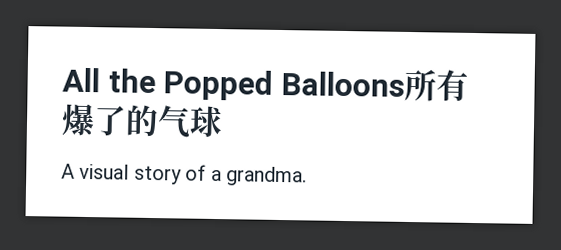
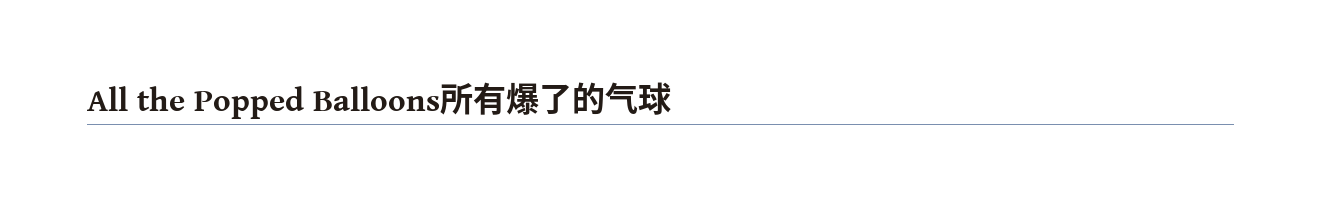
- A visual story of a grandma.

